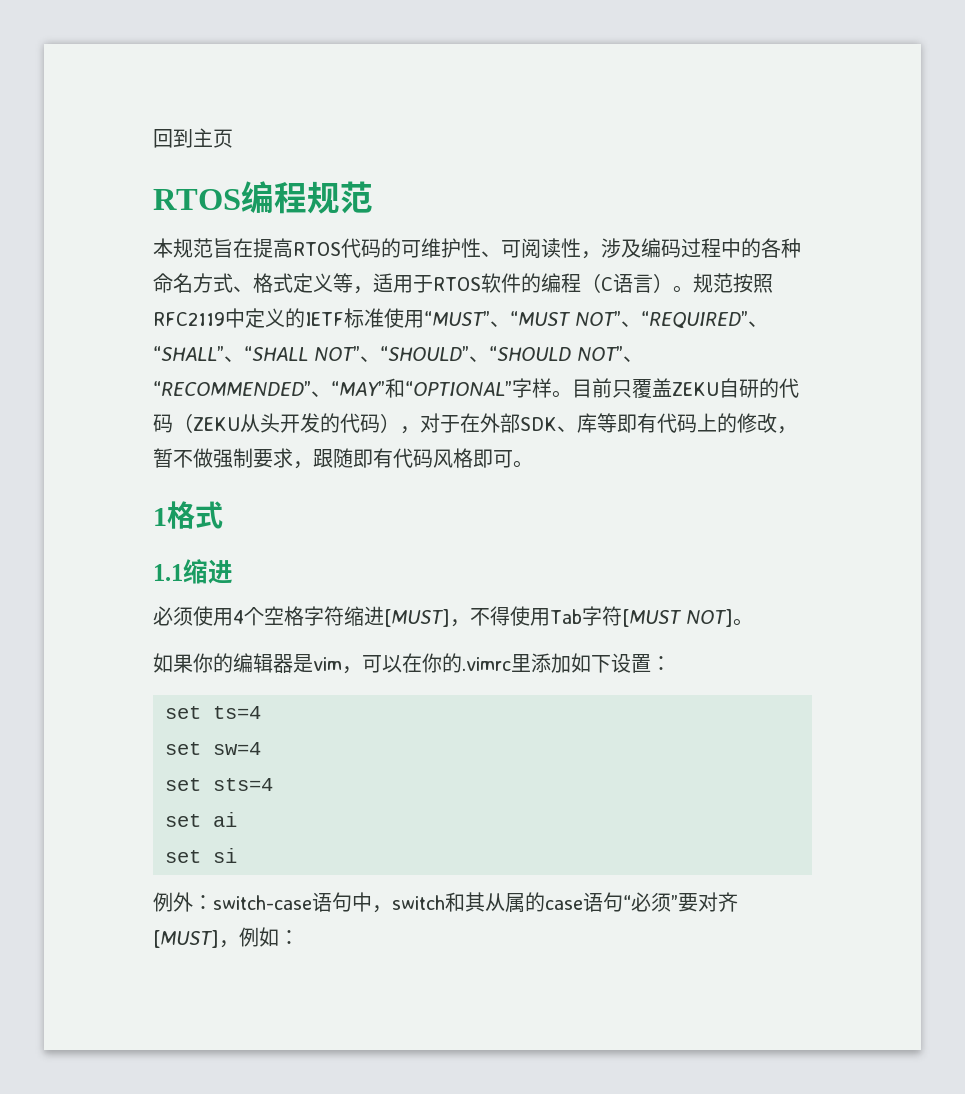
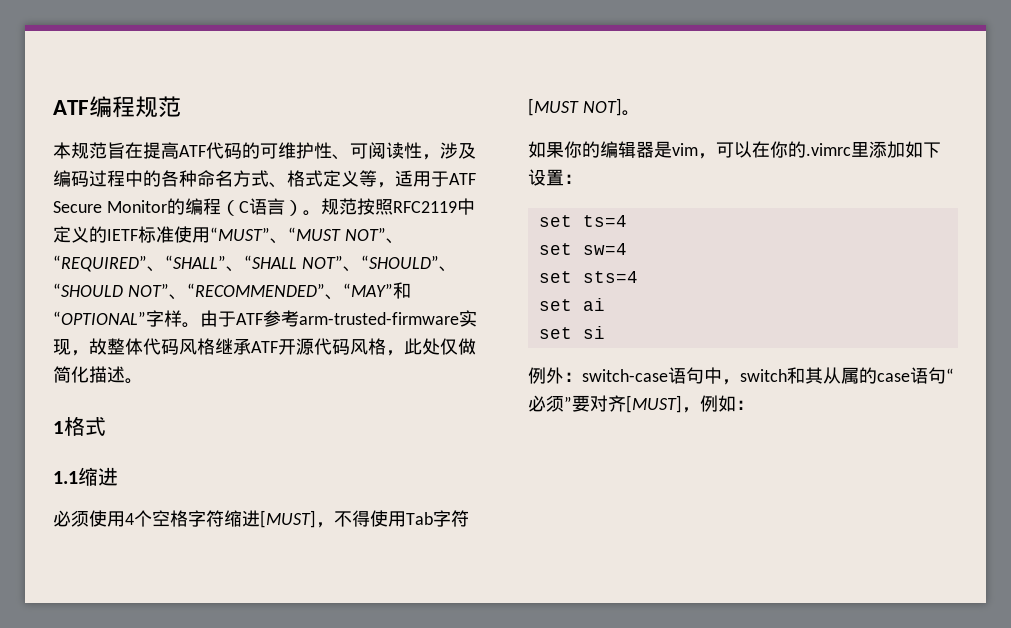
- 回到主页
- RTOS编程规范
+ ATF编程规范
- 本规范旨在提高RTOS代码的可维护性、可阅读性，涉及编码过程中的各种命名方式、格式定义等，适用于RTOS软件的编程（C语言）。
+ 本规范旨在提高ATF代码的可维护性、可阅读性，涉及编码过程中的各种命名方式、格式定义等，适用于ATF Secure Monitor的编程（C语言）。
- 目前只覆盖ZEKU自研的代码（ZEKU从头开发的代码），对于在外部SDK、库等即有代码上的修改，暂不做强制要求，跟随即有代码风格即可。
+ 由于ATF参考arm-trusted-firmware实现，故整体代码风格继承ATF开源代码风格，此处仅做简化描述。

